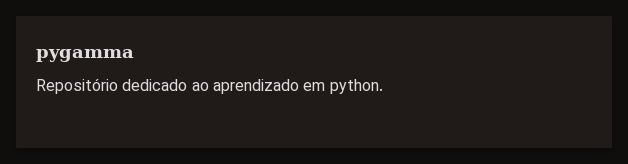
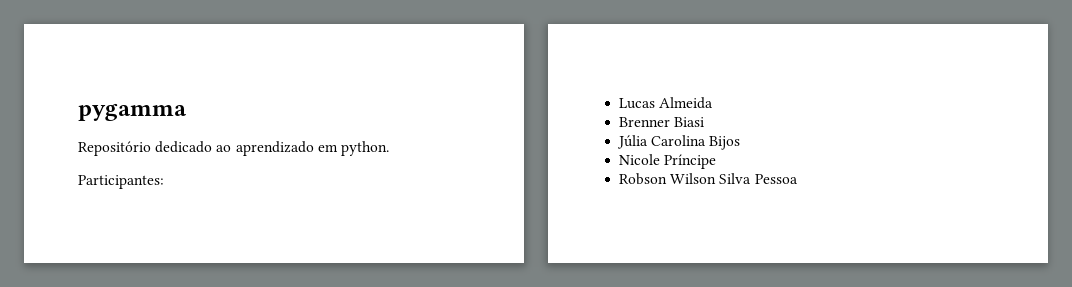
+ Participantes:
+ Lucas Almeida
+ Brenner Biasi
+ Júlia Carolina Bijos
+ Nicole Príncipe
+ Robson Wilson Silva Pessoa

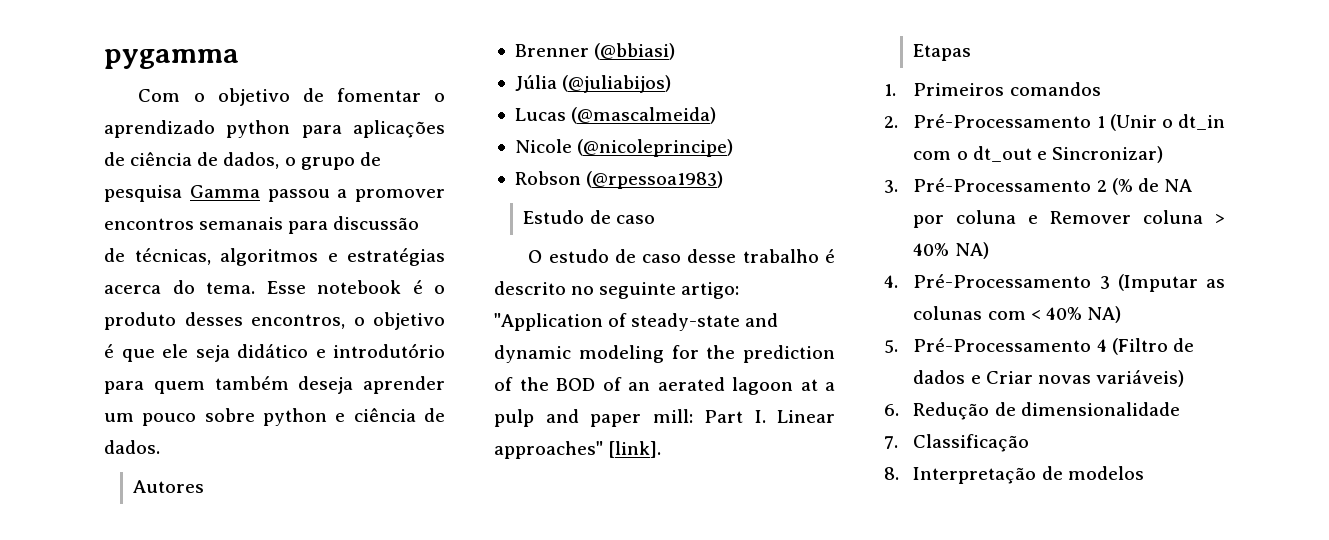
- Repositório dedicado ao aprendizado em python.
- Participantes:
- Lucas Almeida
- Brenner Biasi
- Júlia Carolina Bijos
+ Com o objetivo de fomentar o aprendizado python para aplicações de ciência de dados, o grupo de pesquisa Gamma passou a promover encontros semanais para discussão de técnicas, algoritmos e estratégias acerca do tema. Esse notebook é o produto desses encontros, o objetivo é que ele seja didático e introdutório para quem também deseja aprender um pouco sobre python e ciência de dados.
+ Autores
+ Brenner (@bbiasi)
+ Júlia (@juliabijos)
+ Lucas (@mascalmeida)
- Nicole Príncipe
+ Nicole (@nicoleprincipe)
- Robson Wilson Silva Pessoa
+ Robson (@rpessoa1983)
+ Estudo de caso
+ O estudo de caso desse trabalho é descrito no seguinte artigo: "Application of steady-state and dynamic modeling for the prediction of the BOD of an aerated lagoon at a pulp and paper mill: Part I. Linear approaches" [link].
+ Etapas
+ 1. Primeiros comandos
+ 2. Pré-Processamento 1 (Unir o dt_in com o dt_out e Sincronizar)
+ 3. Pré-Processamento 2 (% de NA por coluna e Remover coluna > 40% NA)
+ 4. Pré-Processamento 3 (Imputar as colunas com < 40% NA)
+ 5. Pré-Processamento 4 (Filtro de dados e Criar novas variáveis)
+ 6. Redução de dimensionalidade
+ 7. Classificação
+ 8. Interpretação de modelos

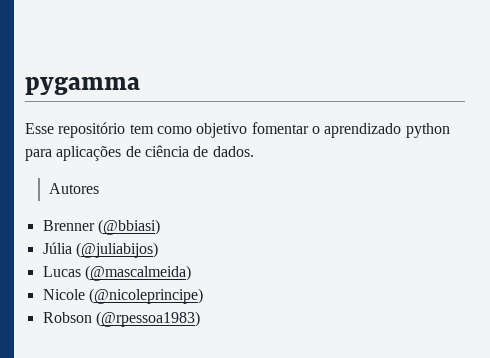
- Com o objetivo de fomentar o aprendizado python para aplicações de ciência de dados, o grupo de pesquisa Gamma passou a promover encontros semanais para discussão de técnicas, algoritmos e estratégias acerca do tema. Esse notebook é o produto desses encontros, o objetivo é que ele seja didático e introdutório para quem também deseja aprender um pouco sobre python e ciência de dados.
+ Esse repositório tem como objetivo fomentar o aprendizado python para aplicações de ciência de dados.
- Estudo de caso
- O estudo de caso desse trabalho é descrito no seguinte artigo: "Application of steady-state and dynamic modeling for the prediction of the BOD of an aerated lagoon at a pulp and paper mill: Part I. Linear approaches" [link].
- Etapas
- 1. Primeiros comandos
- 2. Pré-Processamento 1 (Unir o dt_in com o dt_out e Sincronizar)
- 3. Pré-Processamento 2 (% de NA por coluna e Remover coluna > 40% NA)
- 4. Pré-Processamento 3 (Imputar as colunas com < 40% NA)
- 5. Pré-Processamento 4 (Filtro de dados e Criar novas variáveis)
- 6. Redução de dimensionalidade
- 7. Classificação
- 8. Interpretação de modelos

